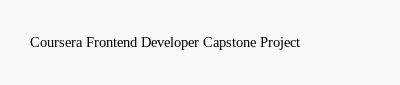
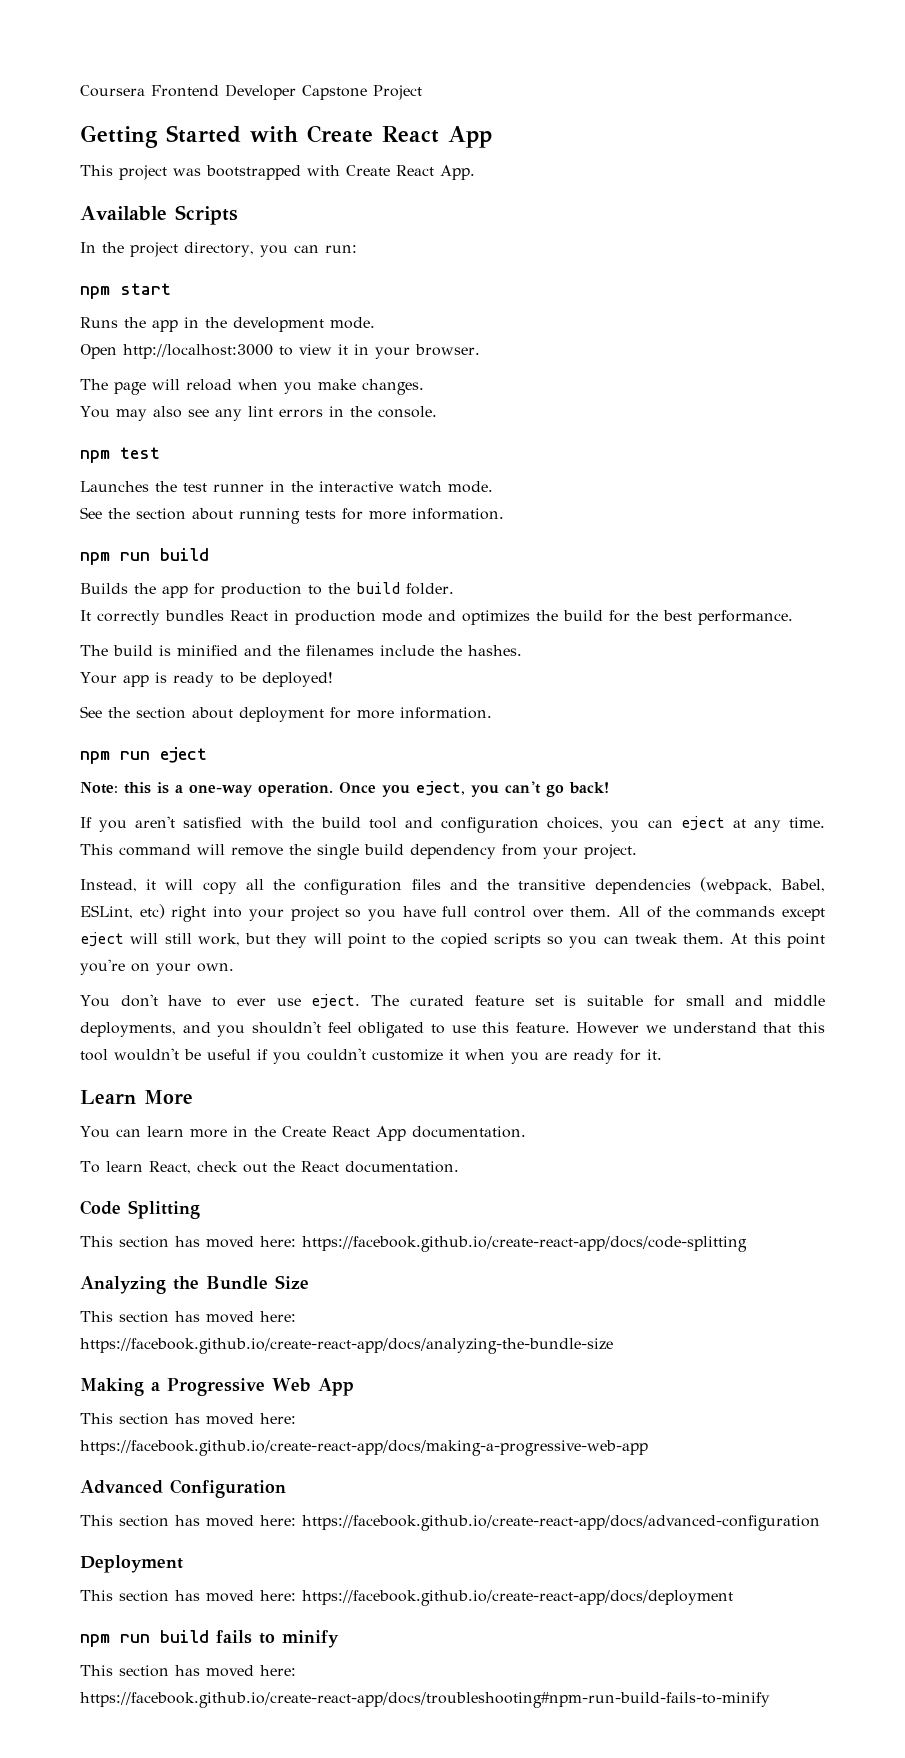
+ Getting Started with Create React App
+ This project was bootstrapped with Create React App.
+ Available Scripts
+ In the project directory, you can run:
+ npm start
+ Runs the app in the development mode.
+ Open http://localhost:3000 to view it in your browser.
+ The page will reload when you make changes.
+ You may also see any lint errors in the console.
+ npm test
+ Launches the test runner in the interactive watch mode.
+ See the section about running tests for more information.
+ npm run build
+ Builds the app for production to the build folder.
+ It correctly bundles React in production mode and optimizes the build for the best performance.
+ The build is minified and the filenames include the hashes.
+ Your app is ready to be deployed!
+ See the section about deployment for more information.
+ npm run eject
+ Note: this is a one-way operation. Once you eject, you can't go back!
+ If you aren't satisfied with the build tool and configuration choices, you can eject at any time. This command will remove the single build dependency from your project.
+ Instead, it will copy all the configuration files and the transitive dependencies (webpack, Babel, ESLint, etc) right into your project so you have full control over them. All of the commands except eject will still work, but they will point to the copied scripts so you can tweak them. At this point you're on your own.
+ You don't have to ever use eject. The curated feature set is suitable for small and middle deployments, and you shouldn't feel obligated to use this feature. However we understand that this tool wouldn't be useful if you couldn't customize it when you are ready for it.
+ Learn More
+ You can learn more in the Create React App documentation.
+ To learn React, check out the React documentation.
+ Code Splitting
+ This section has moved here: https://facebook.github.io/create-react-app/docs/code-splitting
+ Analyzing the Bundle Size
+ This section has moved here: https://facebook.github.io/create-react-app/docs/analyzing-the-bundle-size
+ Making a Progressive Web App
+ This section has moved here: https://facebook.github.io/create-react-app/docs/making-a-progressive-web-app
+ Advanced Configuration
+ This section has moved here: https://facebook.github.io/create-react-app/docs/advanced-configuration
+ Deployment
+ This section has moved here: https://facebook.github.io/create-react-app/docs/deployment
+ npm run build fails to minify
+ This section has moved here: https://facebook.github.io/create-react-app/docs/troubleshooting#npm-run-build-fails-to-minify

